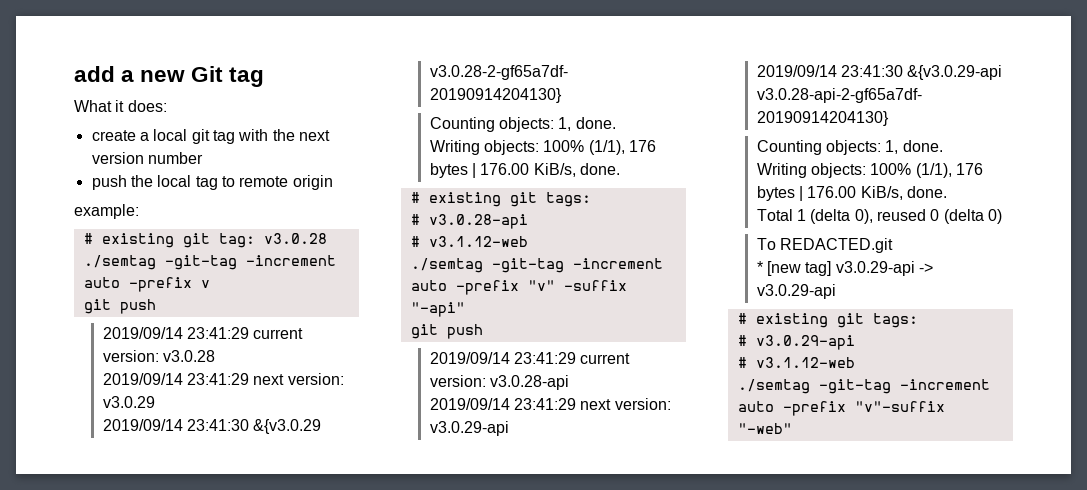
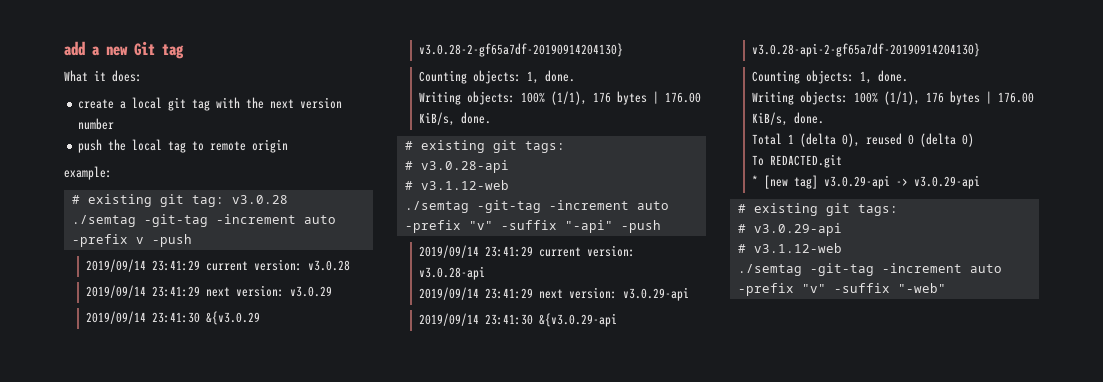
- ./semtag -git-tag -increment auto -prefix v
- git push
+ ./semtag -git-tag -increment auto -prefix v -push
- ./semtag -git-tag -increment auto -prefix "v" -suffix "-api"
- git push
+ ./semtag -git-tag -increment auto -prefix "v" -suffix "-api" -push
- ./semtag -git-tag -increment auto -prefix "v"-suffix "-web"
+ ./semtag -git-tag -increment auto -prefix "v" -suffix "-web"

